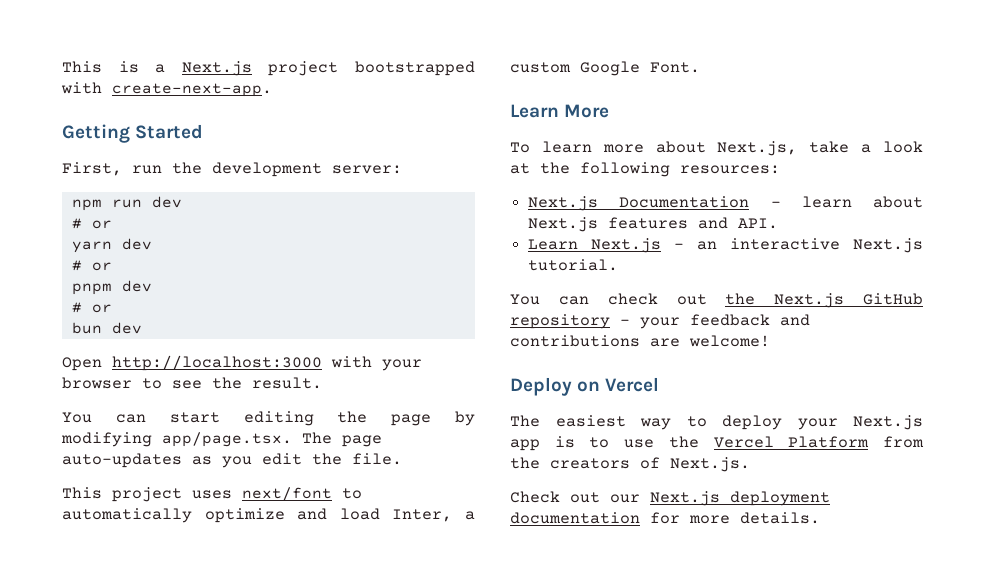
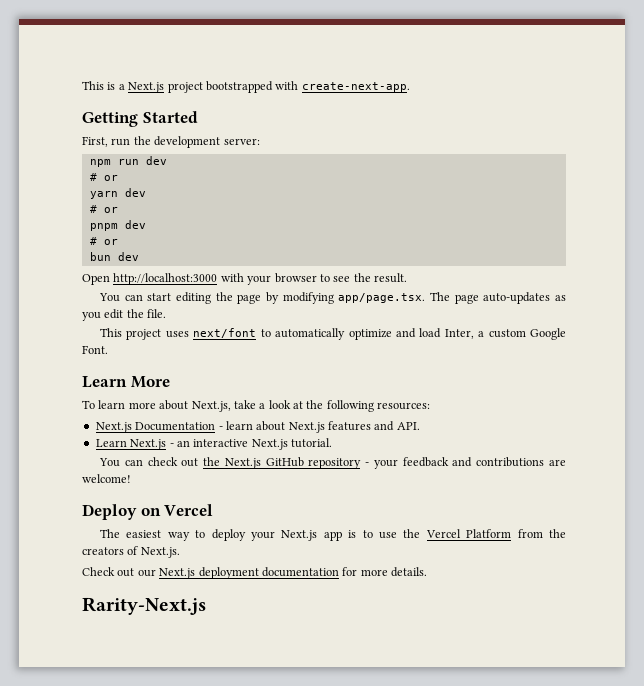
+ Rarity-Next.js

